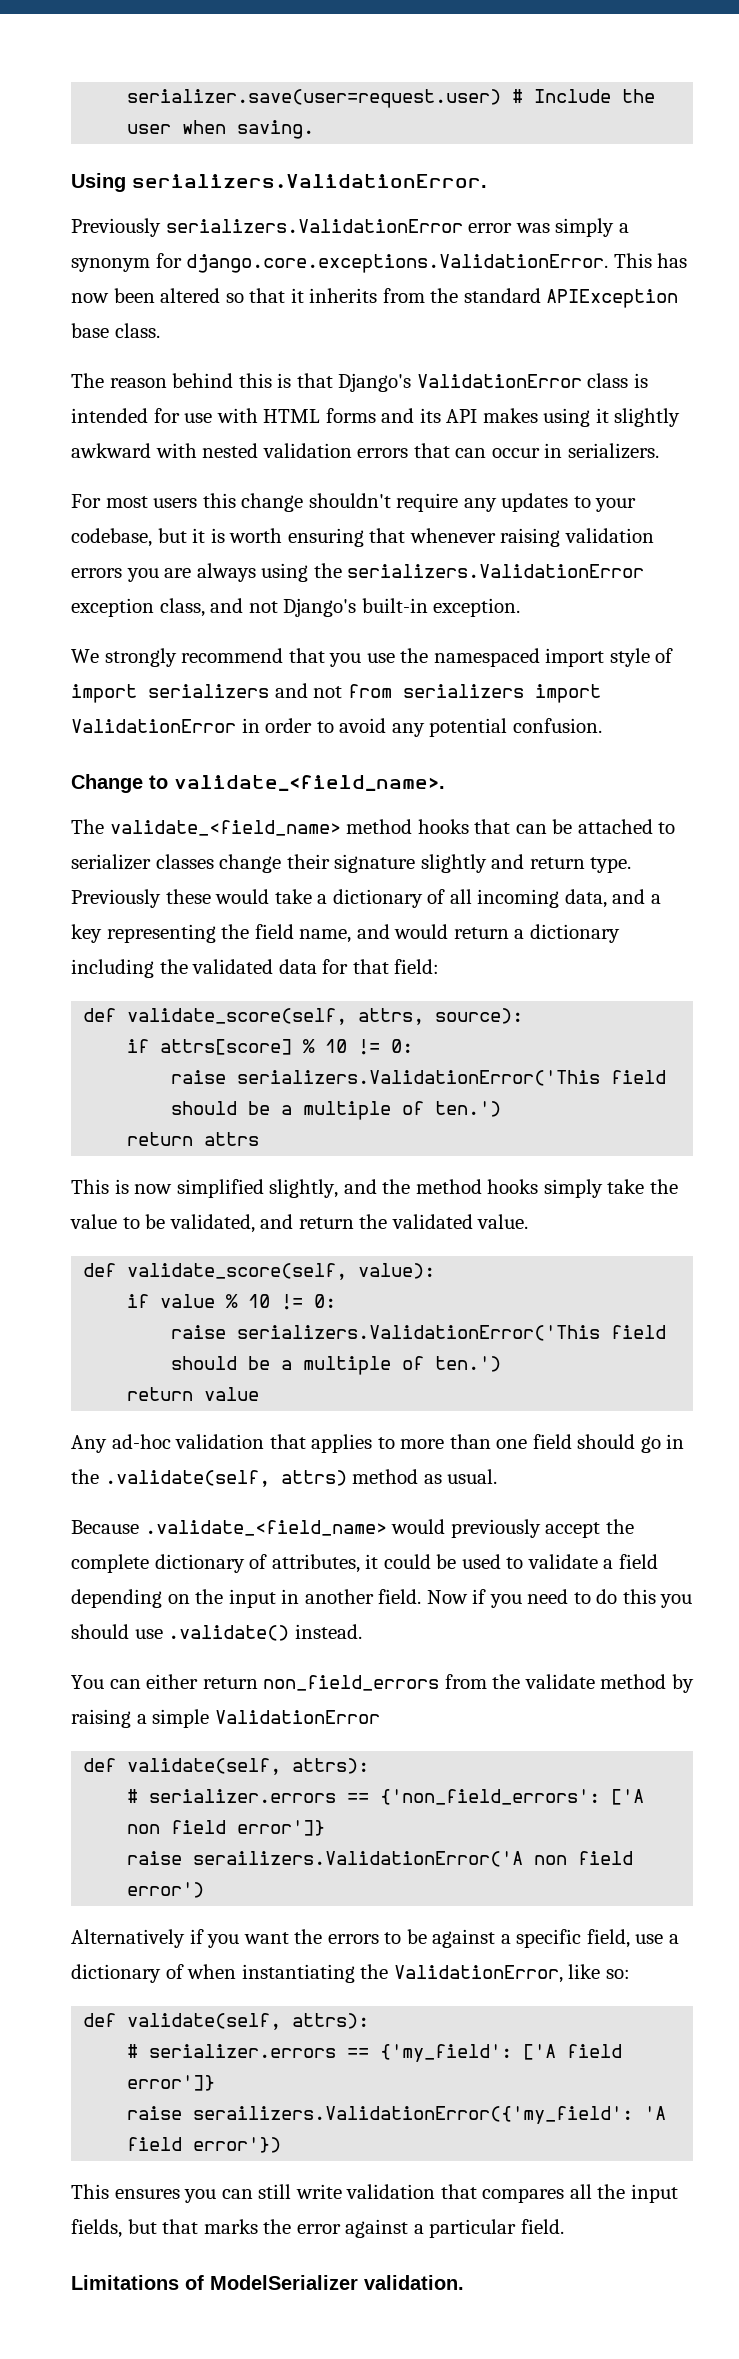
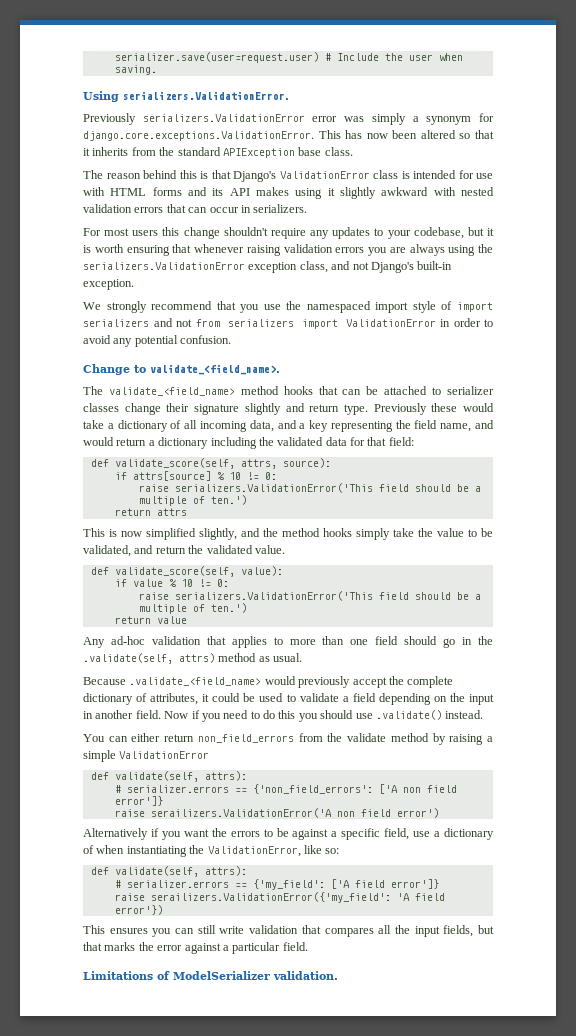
- if attrs[score] % 10 != 0:
+ if attrs[source] % 10 != 0:

